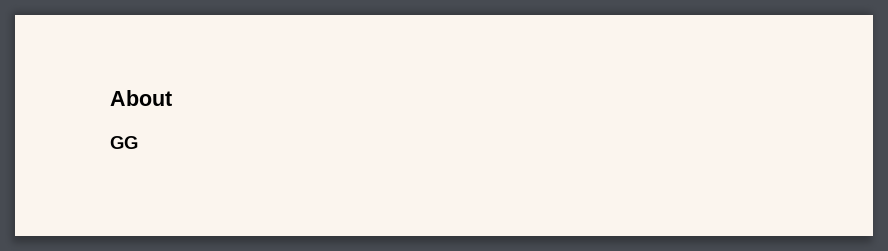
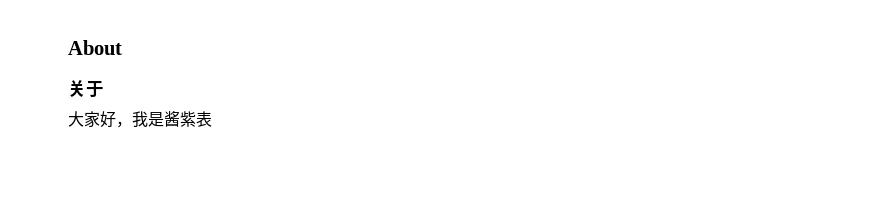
- GG
+ 关于
+ 大家好，我是酱紫表

